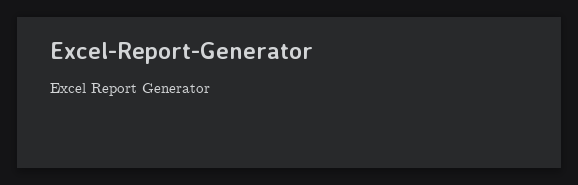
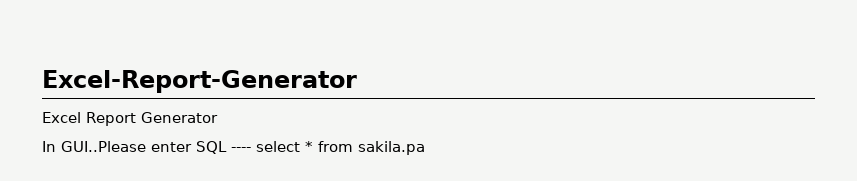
+ In GUI..Please enter SQL ---- select * from sakila.pa

